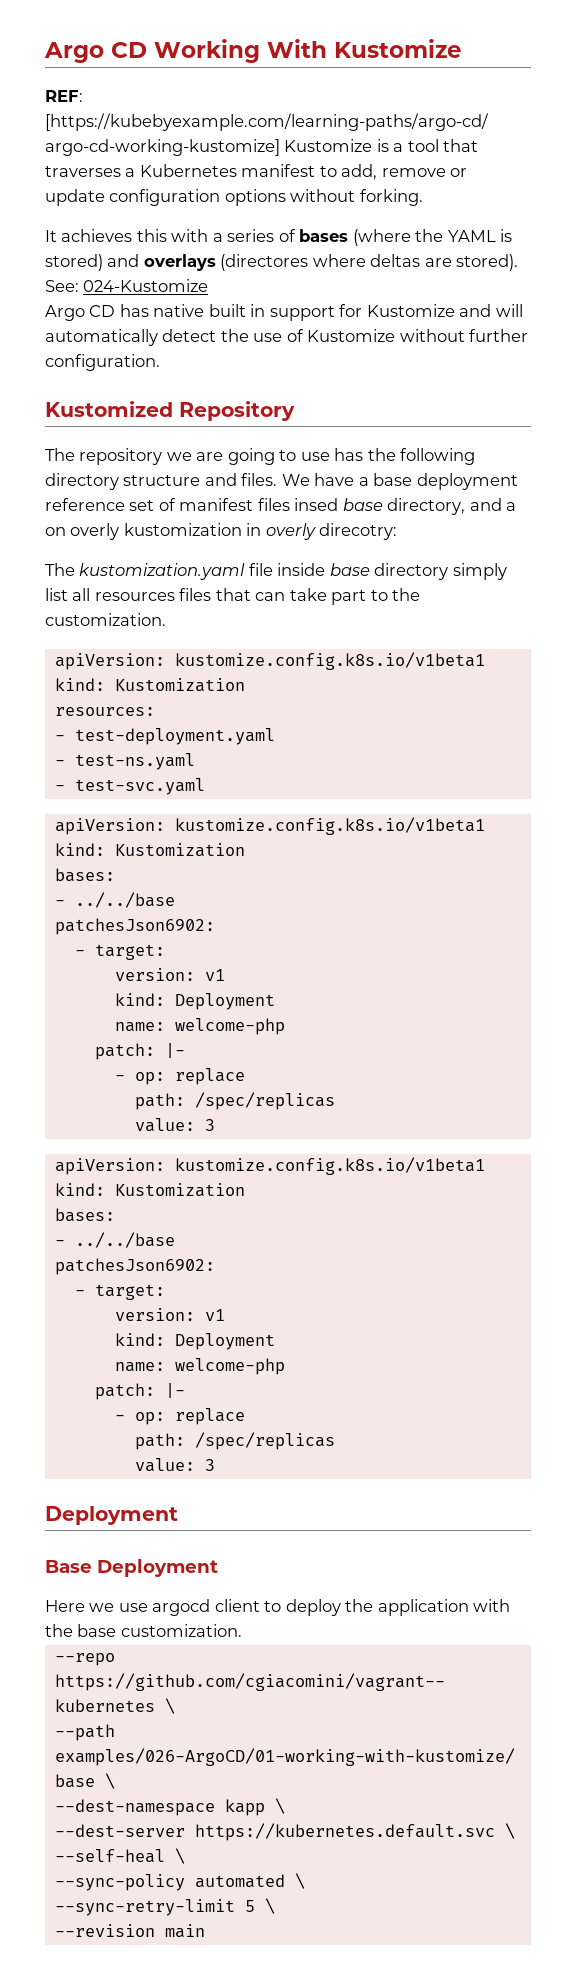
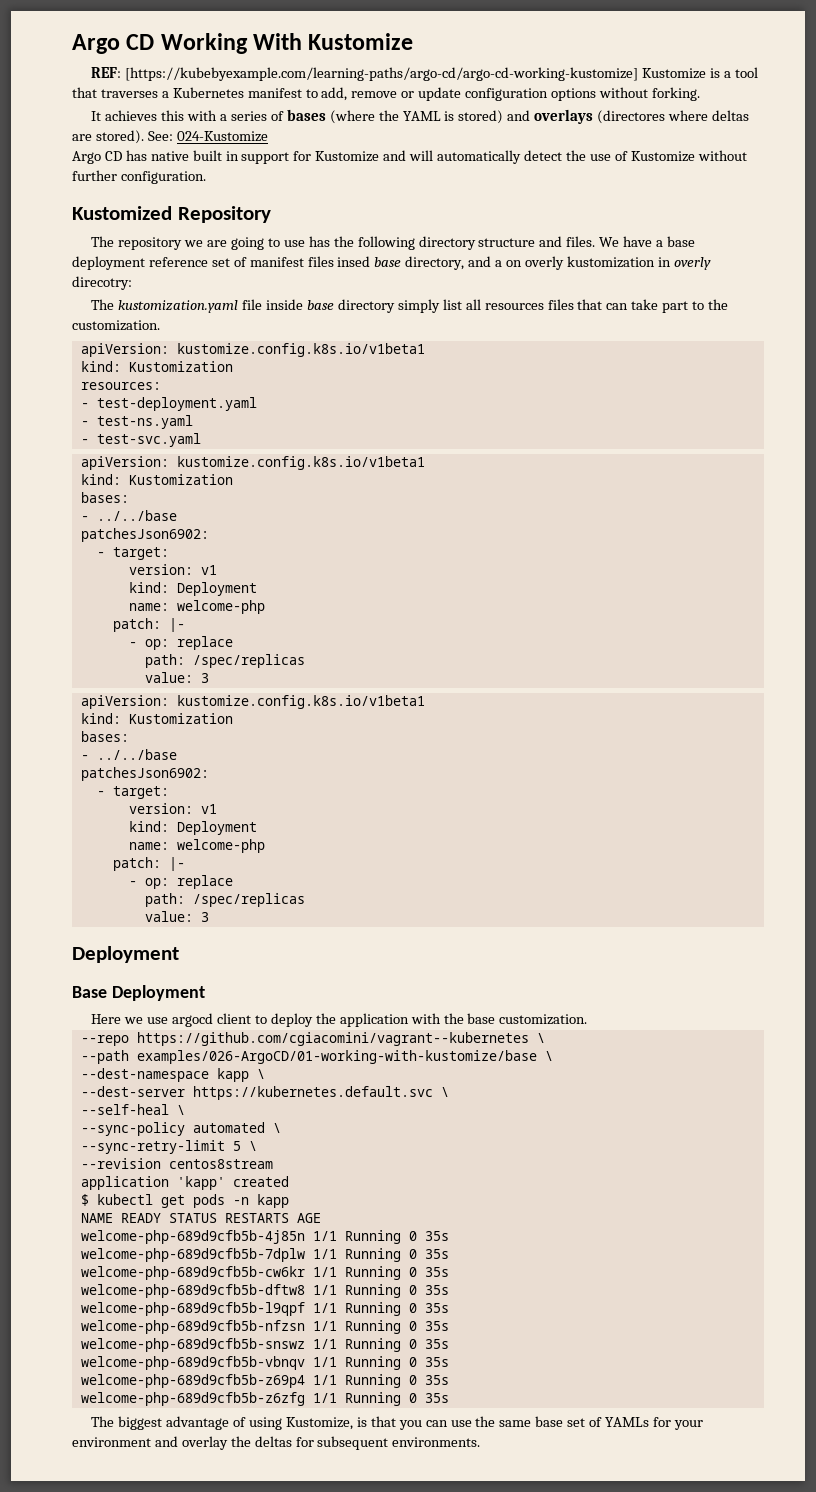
- --revision main
+ --revision centos8stream
+ application 'kapp' created
+ $ kubectl get pods -n kapp
+ NAME READY STATUS RESTARTS AGE
+ welcome-php-689d9cfb5b-4j85n 1/1 Running 0 35s
+ welcome-php-689d9cfb5b-7dplw 1/1 Running 0 35s
+ welcome-php-689d9cfb5b-cw6kr 1/1 Running 0 35s
+ welcome-php-689d9cfb5b-dftw8 1/1 Running 0 35s
+ welcome-php-689d9cfb5b-l9qpf 1/1 Running 0 35s
+ welcome-php-689d9cfb5b-nfzsn 1/1 Running 0 35s
+ welcome-php-689d9cfb5b-snswz 1/1 Running 0 35s
+ welcome-php-689d9cfb5b-vbnqv 1/1 Running 0 35s
+ welcome-php-689d9cfb5b-z69p4 1/1 Running 0 35s
+ welcome-php-689d9cfb5b-z6zfg 1/1 Running 0 35s
+ The biggest advantage of using Kustomize, is that you can use the same base set of YAMLs for your environment and overlay the deltas for subsequent environments.

